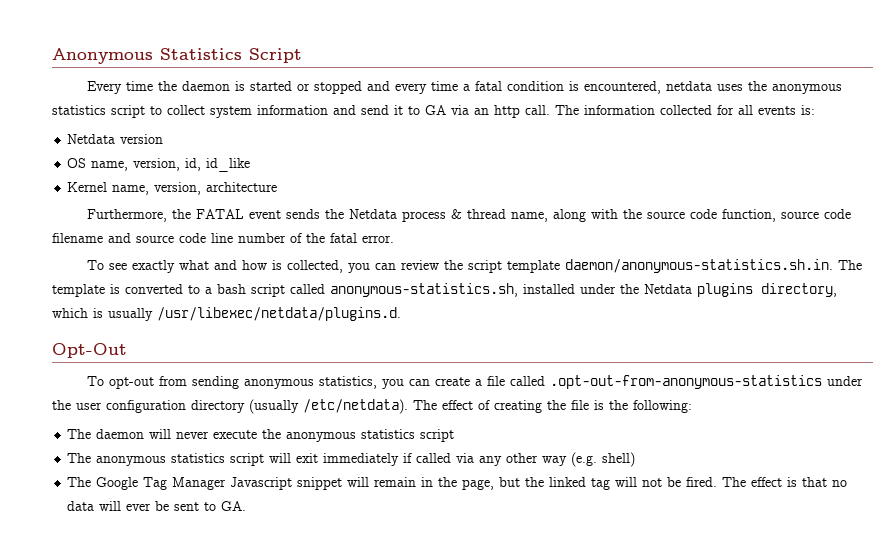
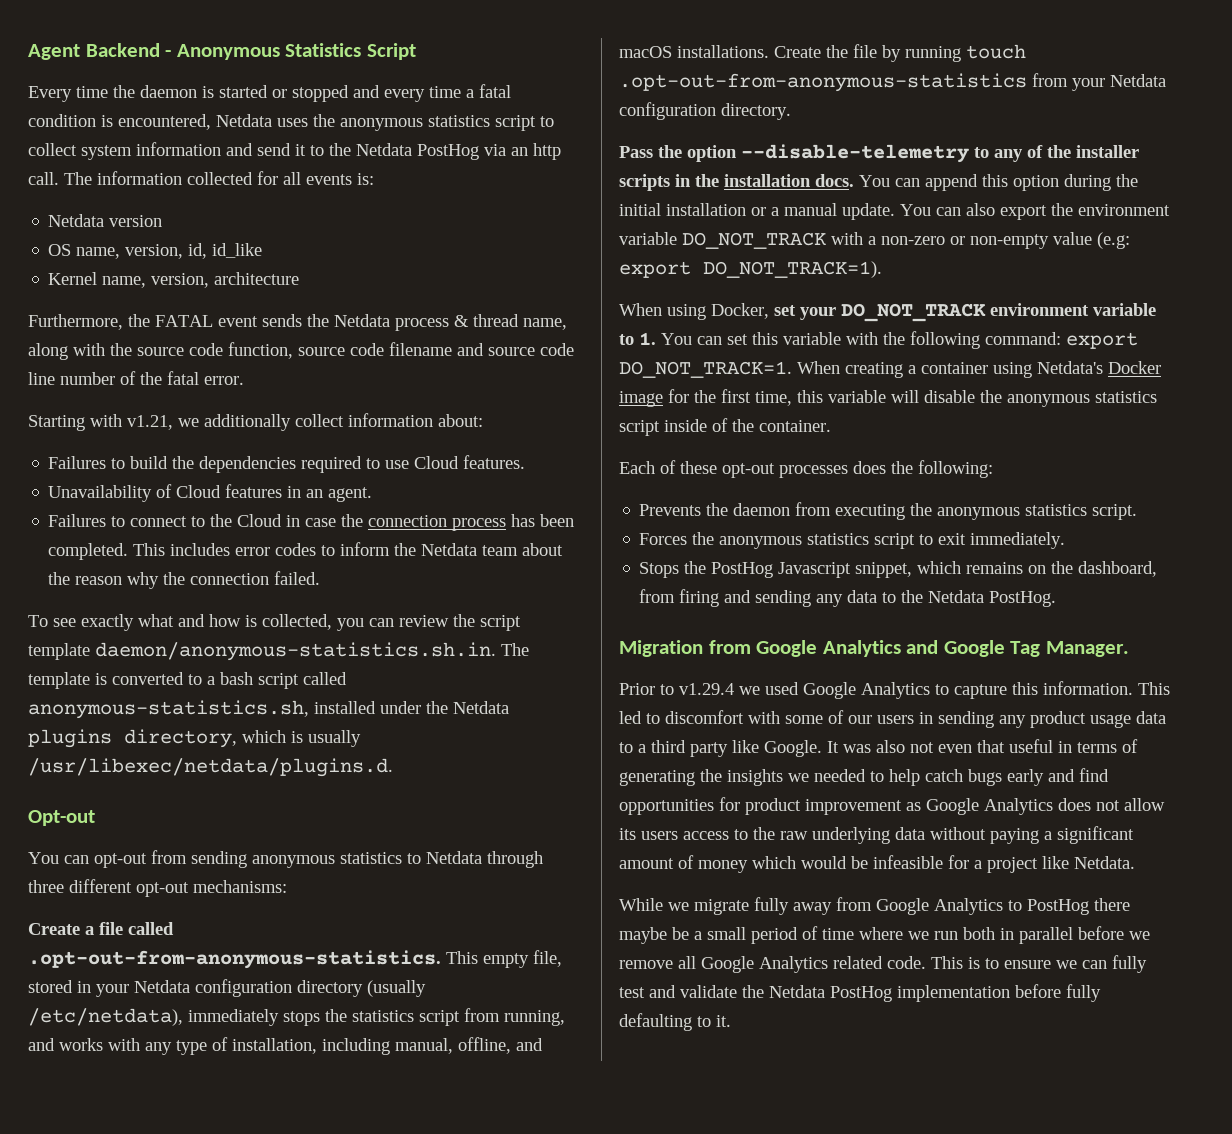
- Anonymous Statistics Script
+ Agent Backend - Anonymous Statistics Script
- Every time the daemon is started or stopped and every time a fatal condition is encountered, netdata uses the anonymous statistics script to collect system information and send it to GA via an http call.
+ Every time the daemon is started or stopped and every time a fatal condition is encountered, Netdata uses the anonymous statistics script to collect system information and send it to the Netdata PostHog via an http call.
+ Starting with v1.21, we additionally collect information about:
+ Failures to build the dependencies required to use Cloud features.
+ Unavailability of Cloud features in an agent.
+ Failures to connect to the Cloud in case the connection process has been completed. This includes error codes to inform the Netdata team about the reason why the connection failed.
- Opt-Out
- To opt-out from sending anonymous statistics, you can create a file called .opt-out-from-anonymous-statistics under the user configuration directory (usually /etc/netdata). The effect of creating the file is the following:
- The daemon will never execute the anonymous statistics script
- The anonymous statistics script will exit immediately if called via any other way (e.g. shell)
- The Google Tag Manager Javascript snippet will remain in the page, but the linked tag will not be fired. The effect is that no data will ever be sent to GA.
+ Opt-out
+ You can opt-out from sending anonymous statistics to Netdata through three different opt-out mechanisms:
+ Create a file called .opt-out-from-anonymous-statistics. This empty file, stored in your Netdata configuration directory (usually /etc/netdata), immediately stops the statistics script from running, and works with any type of installation, including manual, offline, and macOS installations. Create the file by running touch .opt-out-from-anonymous-statistics from your Netdata configuration directory.
+ Pass the option --disable-telemetry to any of the installer scripts in the installation docs. You can append this option during the initial installation or a manual update. You can also export the environment variable DO_NOT_TRACK with a non-zero or non-empty value (e.g: export DO_NOT_TRACK=1).
+ When using Docker, set your DO_NOT_TRACK environment variable to 1. You can set this variable with the following command: export DO_NOT_TRACK=1. When creating a container using Netdata's Docker image for the first time, this variable will disable the anonymous statistics script inside of the container.
+ Each of these opt-out processes does the following:
+ Prevents the daemon from executing the anonymous statistics script.
+ Forces the anonymous statistics script to exit immediately.
+ Stops the PostHog Javascript snippet, which remains on the dashboard, from firing and sending any data to the Netdata PostHog.
+ Migration from Google Analytics and Google Tag Manager.
+ Prior to v1.29.4 we used Google Analytics to capture this information. This led to discomfort with some of our users in sending any product usage data to a third party like Google. It was also not even that useful in terms of generating the insights we needed to help catch bugs early and find opportunities for product improvement as Google Analytics does not allow its users access to the raw underlying data without paying a significant amount of money which would be infeasible for a project like Netdata.
+ While we migrate fully away from Google Analytics to PostHog there maybe be a small period of time where we run both in parallel before we remove all Google Analytics related code. This is to ensure we can fully test and validate the Netdata PostHog implementation before fully defaulting to it.

